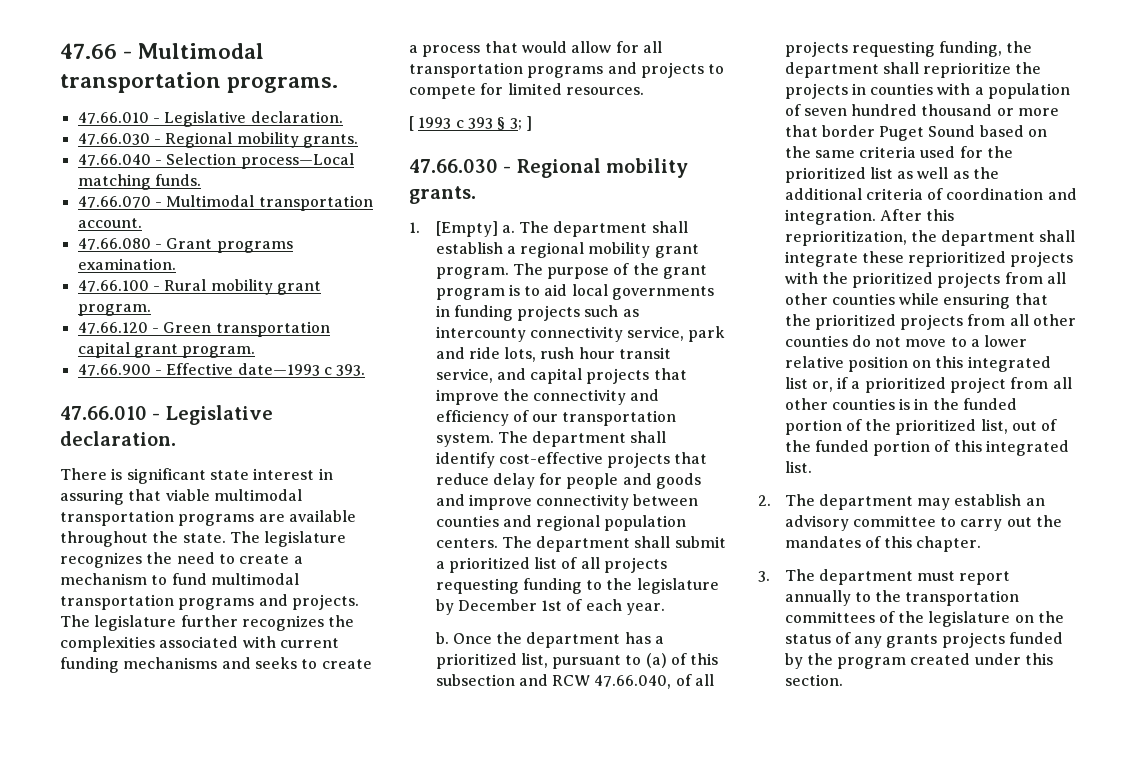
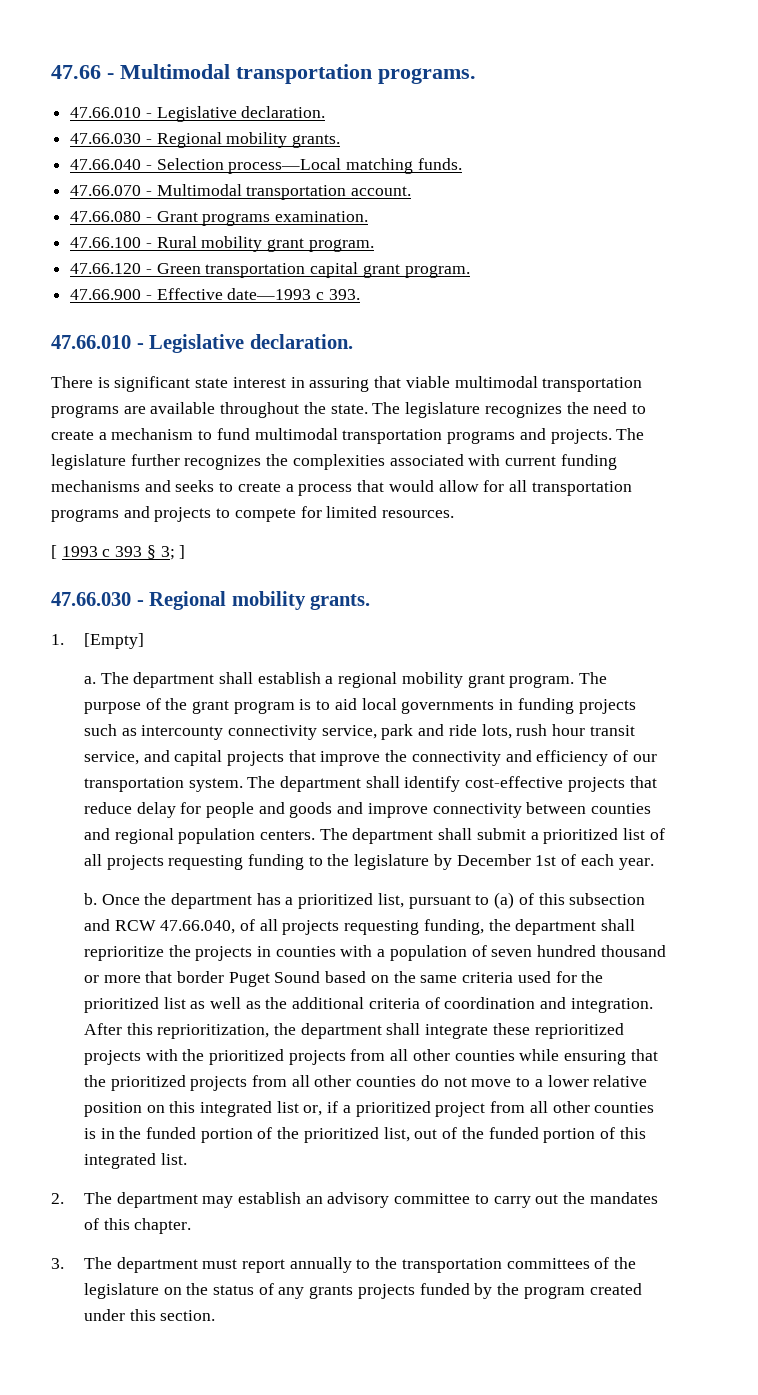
- 1. [Empty] a.
+ 1. [Empty]
+ a.

